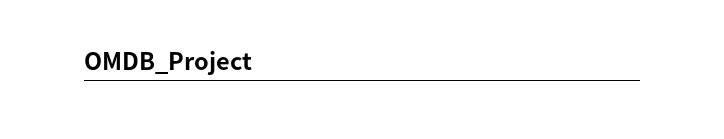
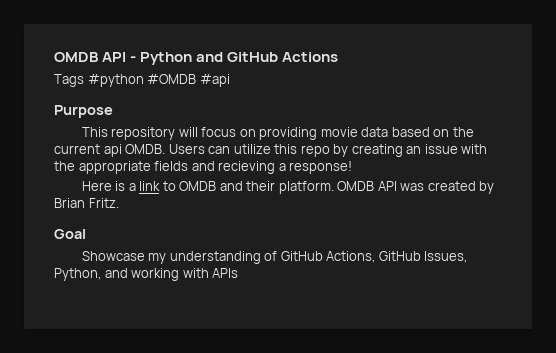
- OMDB_Project
+ OMDB API - Python and GitHub Actions
+ Tags #python #OMDB #api
+ Purpose
+ This repository will focus on providing movie data based on the current api OMDB. Users can utilize this repo by creating an issue with the appropriate fields and recieving a response!
+ Here is a link to OMDB and their platform. OMDB API was created by Brian Fritz.
+ Goal
+ Showcase my understanding of GitHub Actions, GitHub Issues, Python, and working with APIs

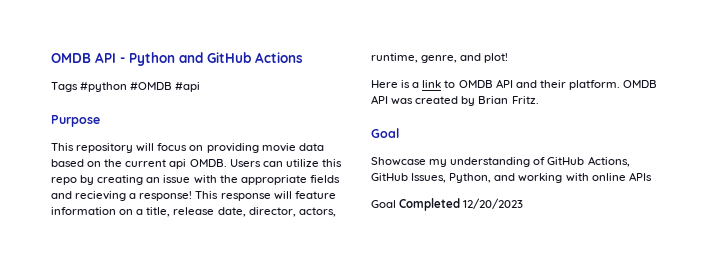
+ This response will feature information on a title, release date, director, actors, runtime, genre, and plot!
- Here is a link to OMDB and their platform.
+ Here is a link to OMDB API and their platform.
- Showcase my understanding of GitHub Actions, GitHub Issues, Python, and working with APIs
+ Showcase my understanding of GitHub Actions, GitHub Issues, Python, and working with online APIs
+ Goal Completed 12/20/2023

